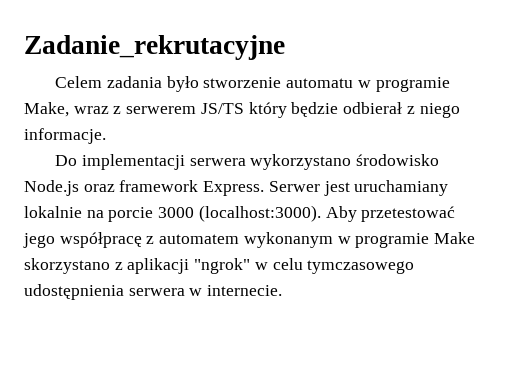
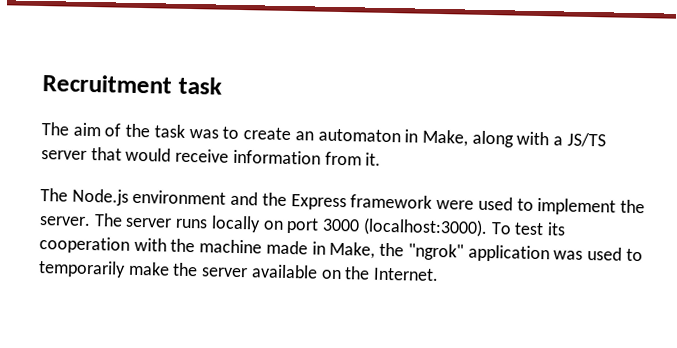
- Zadanie_rekrutacyjne
- Celem zadania było stworzenie automatu w programie Make, wraz z serwerem JS/TS który będzie odbierał z niego informacje.
- Do implementacji serwera wykorzystano środowisko Node.js oraz framework Express. Serwer jest uruchamiany lokalnie na porcie 3000 (localhost:3000). Aby przetestować jego współpracę z automatem wykonanym w programie Make skorzystano z aplikacji "ngrok" w celu tymczasowego udostępnienia serwera w internecie.
+ Recruitment task
+ The aim of the task was to create an automaton in Make, along with a JS/TS server that would receive information from it.
+ The Node.js environment and the Express framework were used to implement the server. The server runs locally on port 3000 (localhost:3000). To test its cooperation with the machine made in Make, the "ngrok" application was used to temporarily make the server available on the Internet.

